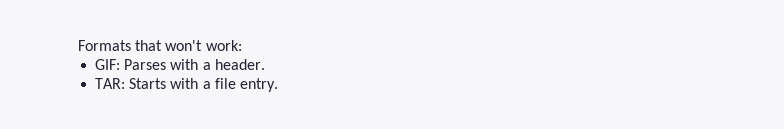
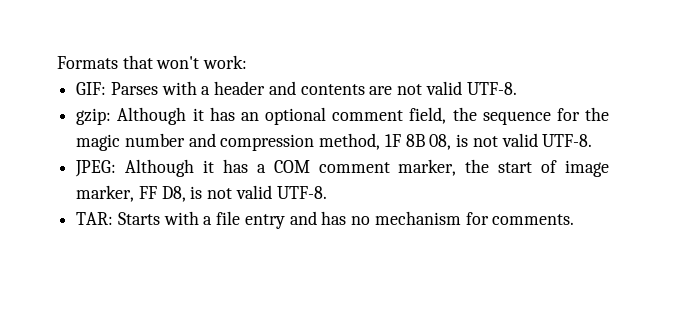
- GIF: Parses with a header.
+ GIF: Parses with a header and contents are not valid UTF-8.
+ gzip: Although it has an optional comment field, the sequence for the magic number and compression method, 1F 8B 08, is not valid UTF-8.
+ JPEG: Although it has a COM comment marker, the start of image marker, FF D8, is not valid UTF-8.
- TAR: Starts with a file entry.
+ TAR: Starts with a file entry and has no mechanism for comments.

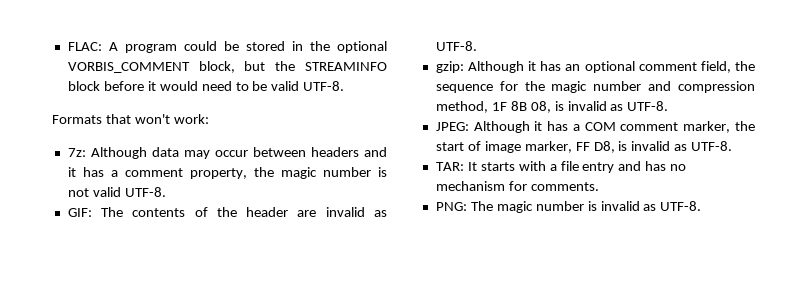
+ FLAC: A program could be stored in the optional VORBIS_COMMENT block, but the STREAMINFO block before it would need to be valid UTF-8.
  Formats that won't work:
- GIF: Parses with a header and contents are not valid UTF-8.
+ 7z: Although data may occur between headers and it has a comment property, the magic number is not valid UTF-8.
+ GIF: The contents of the header are invalid as UTF-8.
- gzip: Although it has an optional comment field, the sequence for the magic number and compression method, 1F 8B 08, is not valid UTF-8.
+ gzip: Although it has an optional comment field, the sequence for the magic number and compression method, 1F 8B 08, is invalid as UTF-8.
- JPEG: Although it has a COM comment marker, the start of image marker, FF D8, is not valid UTF-8.
+ JPEG: Although it has a COM comment marker, the start of image marker, FF D8, is invalid as UTF-8.
- TAR: Starts with a file entry and has no mechanism for comments.
+ TAR: It starts with a file entry and has no mechanism for comments.
+ PNG: The magic number is invalid as UTF-8.

